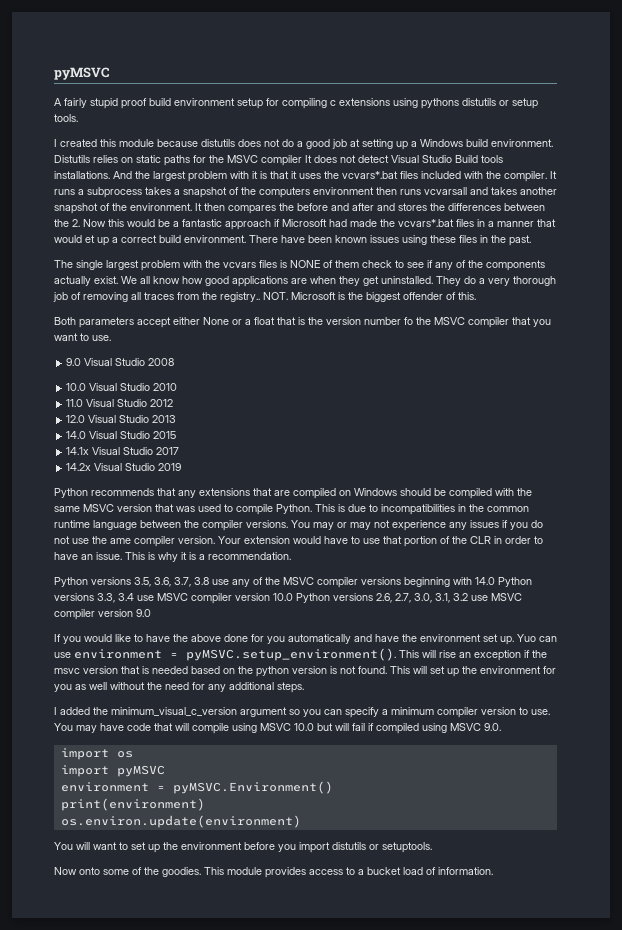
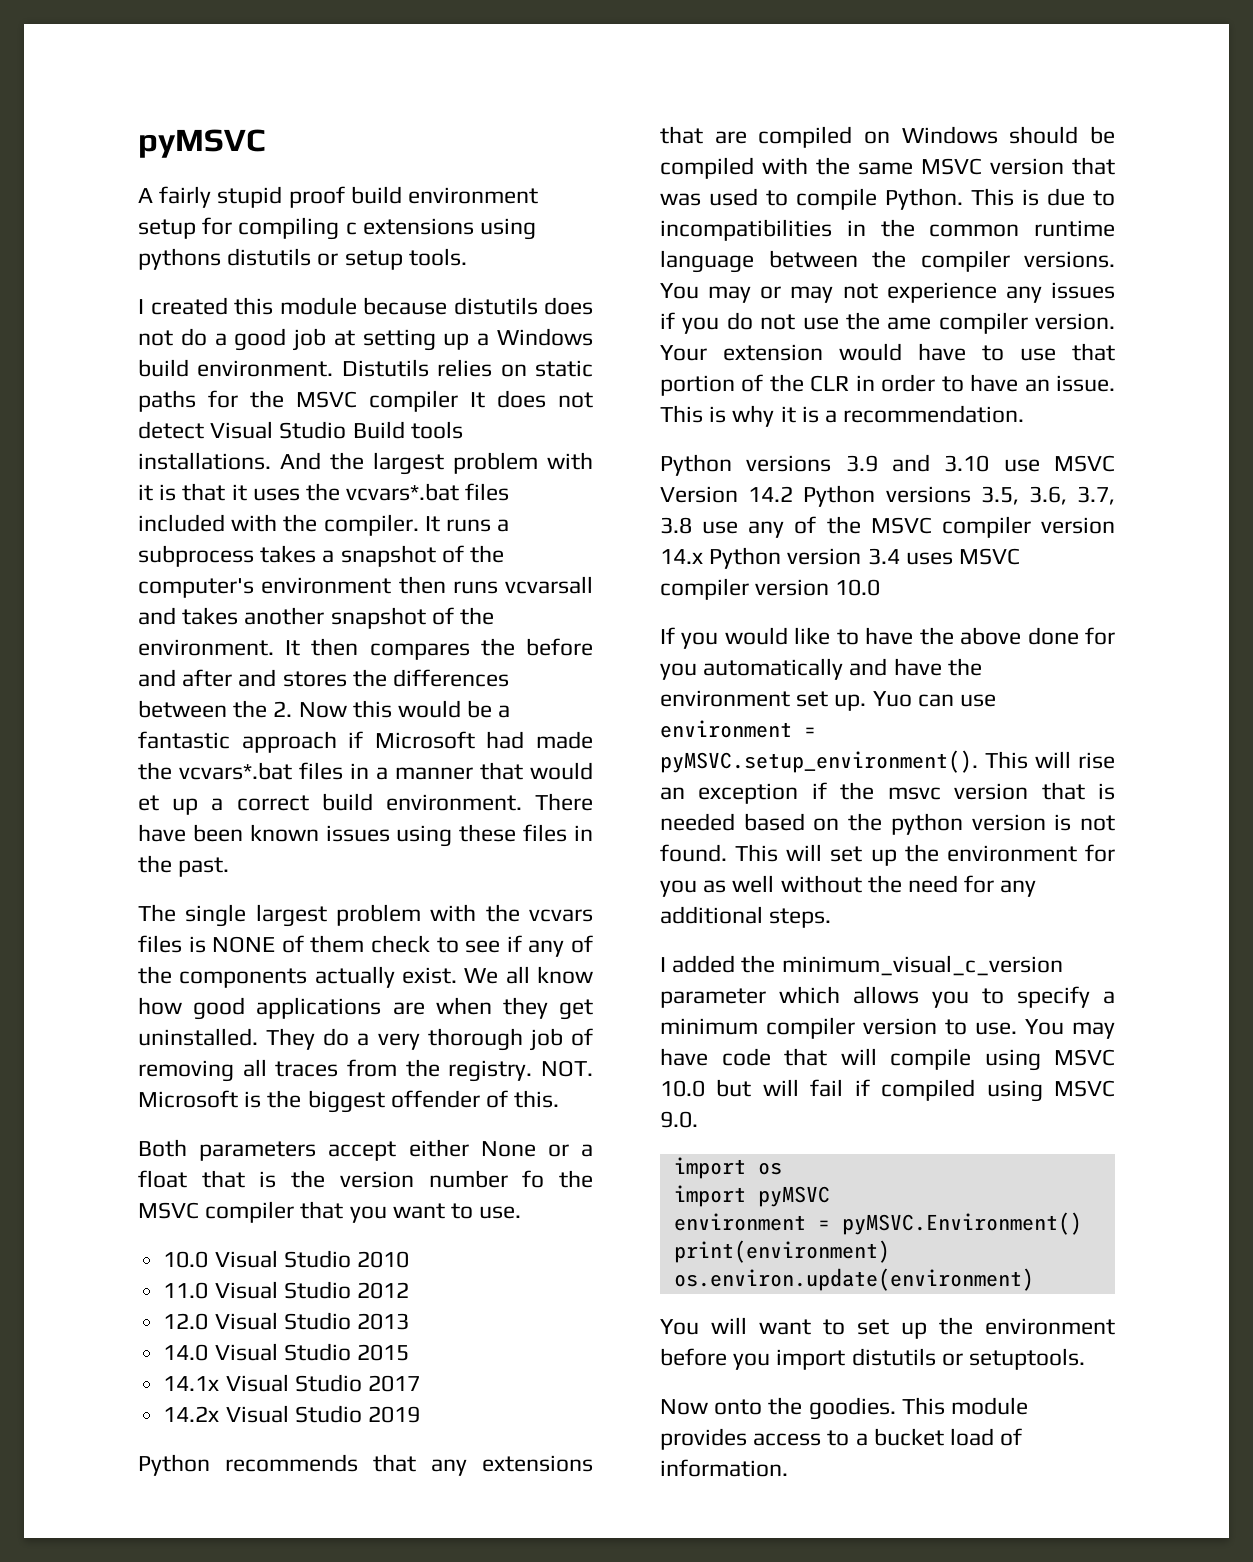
- It runs a subprocess takes a snapshot of the computers environment then runs vcvarsall and takes another snapshot of the environment.
+ It runs a subprocess takes a snapshot of the computer's environment then runs vcvarsall and takes another snapshot of the environment.
- They do a very thorough job of removing all traces from the registry..
+ They do a very thorough job of removing all traces from the registry.
- 9.0 Visual Studio 2008
- Python versions 3.5, 3.6, 3.7, 3.8 use any of the MSVC compiler versions beginning with 14.0 Python versions 3.3, 3.4 use MSVC compiler version 10.0 Python versions 2.6, 2.7, 3.0, 3.1, 3.2 use MSVC compiler version 9.0
+ Python versions 3.9 and 3.10 use MSVC Version 14.2 Python versions 3.5, 3.6, 3.7, 3.8 use any of the MSVC compiler version 14.x Python version 3.4 uses MSVC compiler version 10.0
- I added the minimum_visual_c_version argument so you can specify a minimum compiler version to use.
+ I added the minimum_visual_c_version parameter which allows you to specify a minimum compiler version to use.
- Now onto some of the goodies.
+ Now onto the goodies.

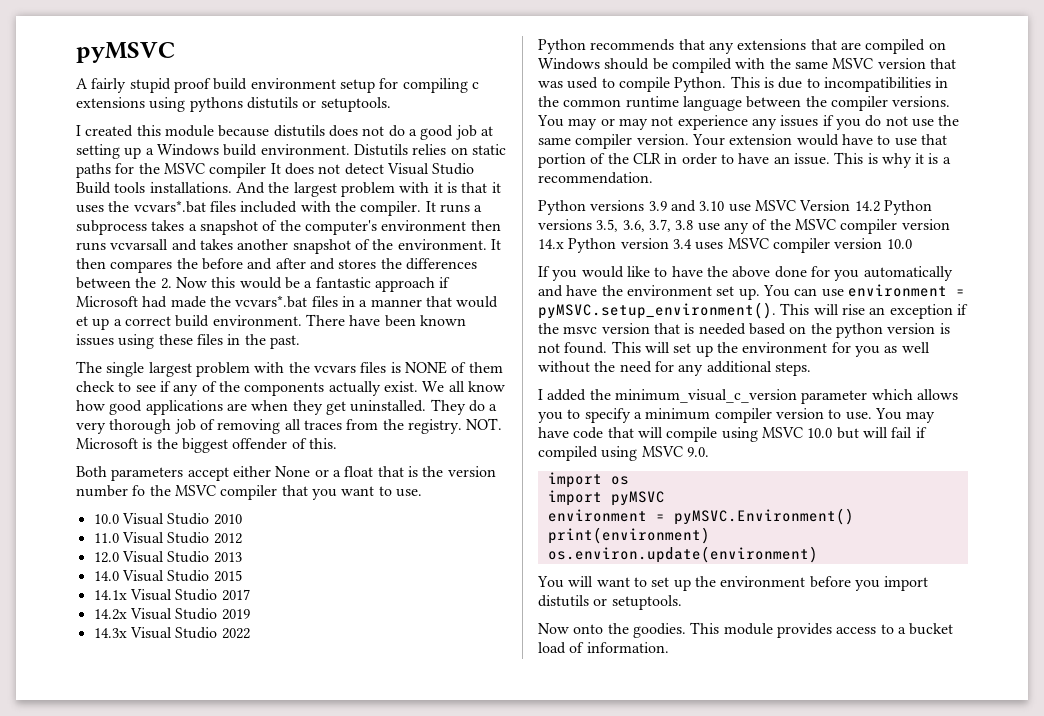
- A fairly stupid proof build environment setup for compiling c extensions using pythons distutils or setup tools.
+ A fairly stupid proof build environment setup for compiling c extensions using pythons distutils or setuptools.
+ 14.3x Visual Studio 2022
- You may or may not experience any issues if you do not use the ame compiler version.
+ You may or may not experience any issues if you do not use the same compiler version.
- Yuo can use environment = pyMSVC.setup_environment(). This will rise an exception if the msvc version that is needed based on the python version is not found.
+ You can use environment = pyMSVC.setup_environment(). This will rise an exception if the msvc version that is needed based on the python version is not found.

